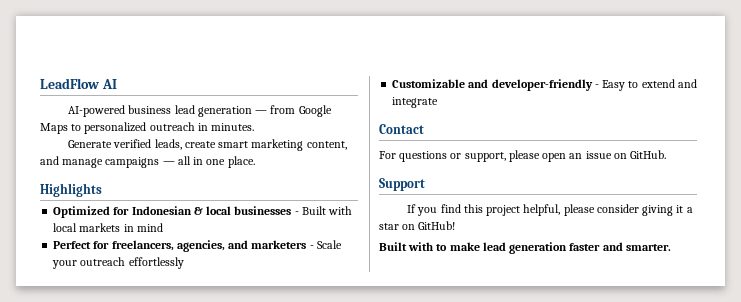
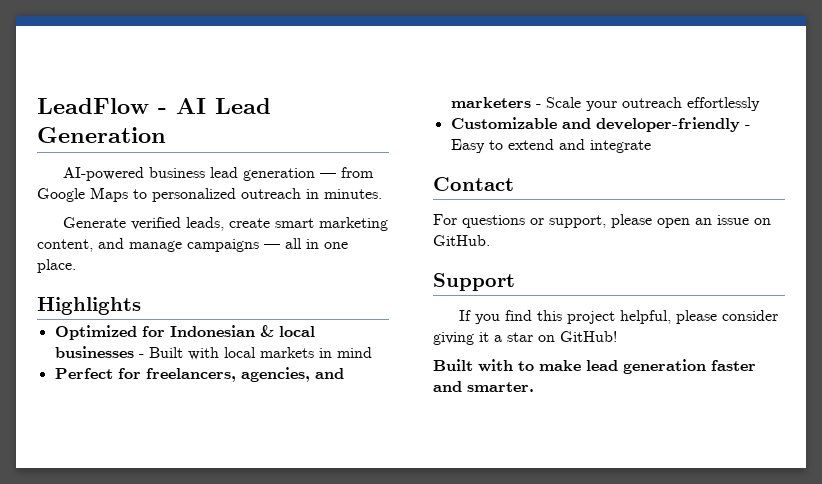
- LeadFlow AI
+ LeadFlow - AI Lead Generation

